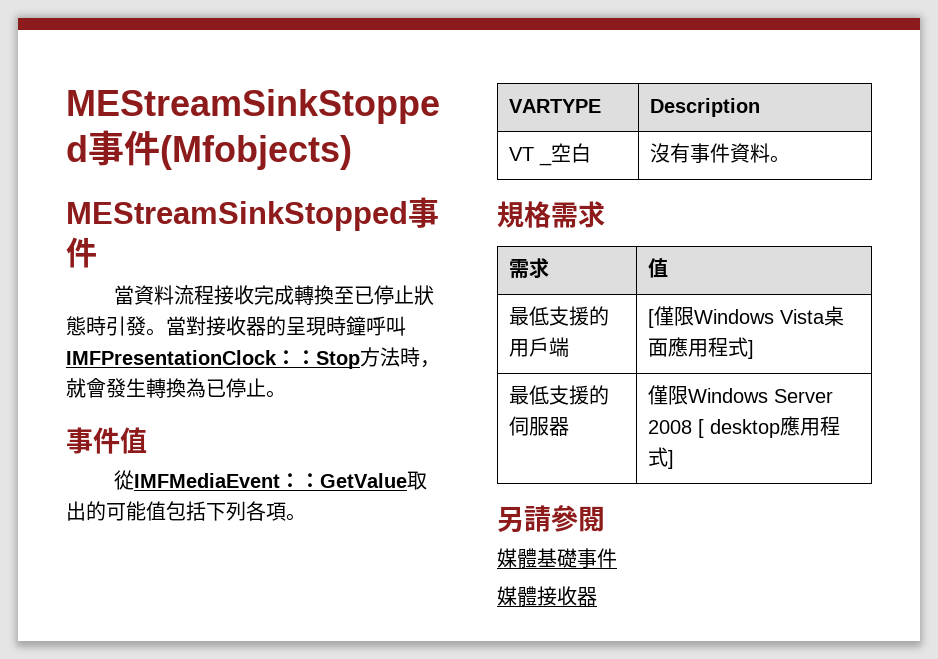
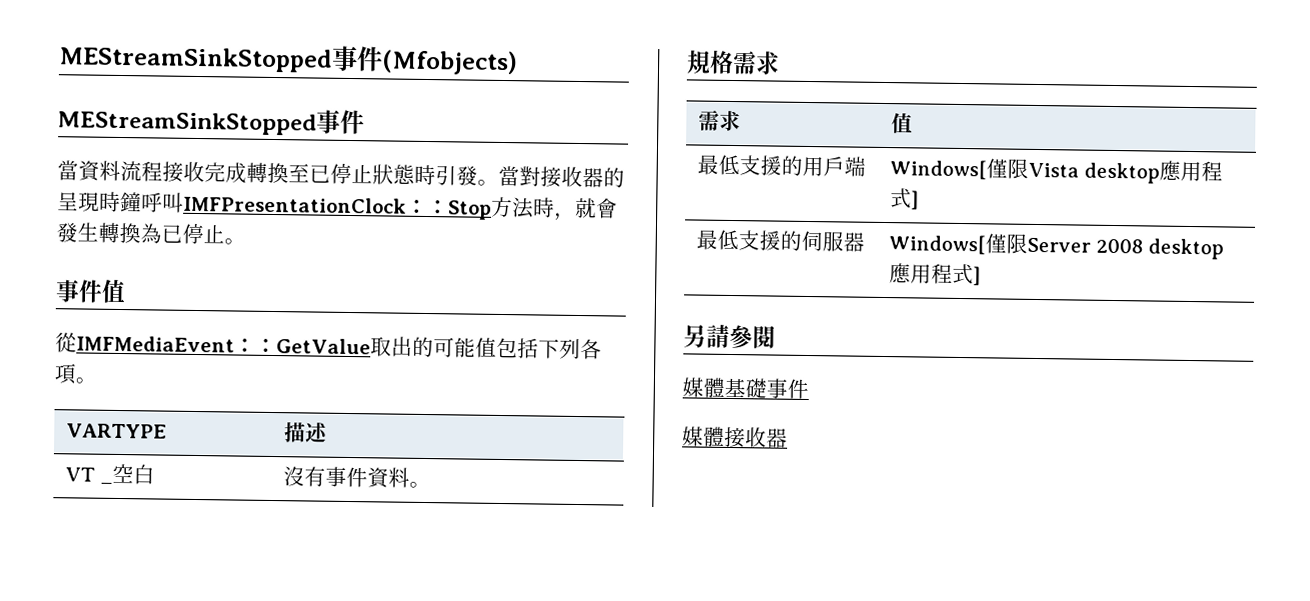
- VARTYPE | Description
+ VARTYPE | 描述
- 最低支援的用戶端 | [僅限Windows Vista桌面應用程式]
+ 最低支援的用戶端 | Windows[僅限Vista desktop應用程式]
- 最低支援的伺服器 | 僅限Windows Server 2008 [ desktop應用程式]
+ 最低支援的伺服器 | Windows[僅限Server 2008 desktop應用程式]

